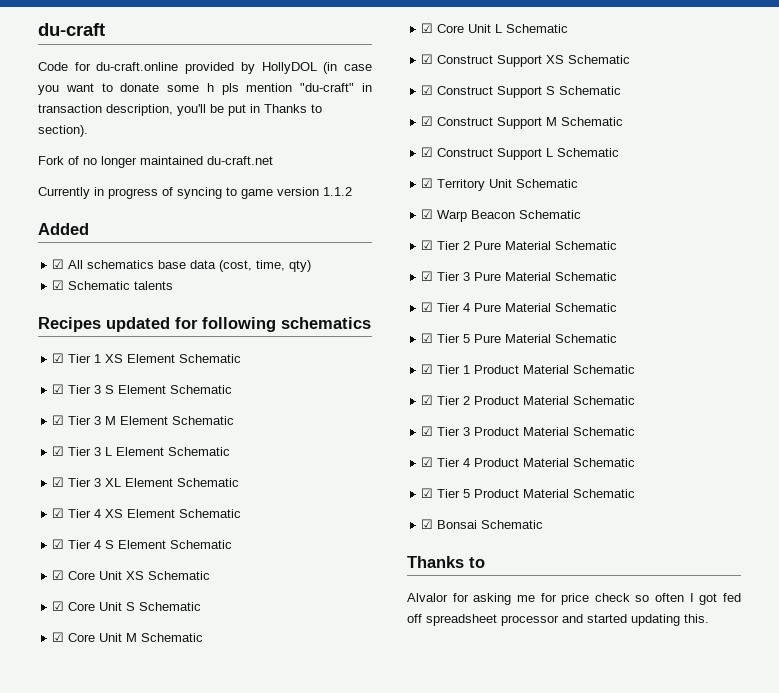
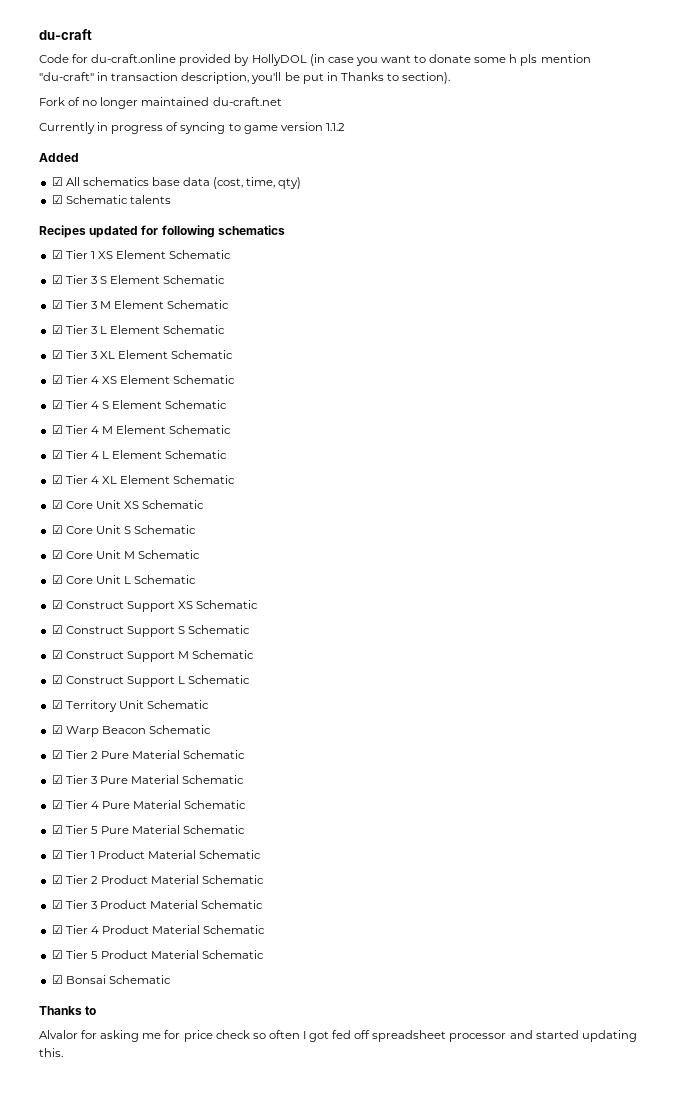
+ ☑ Tier 4 M Element Schematic
+ ☑ Tier 4 L Element Schematic
+ ☑ Tier 4 XL Element Schematic

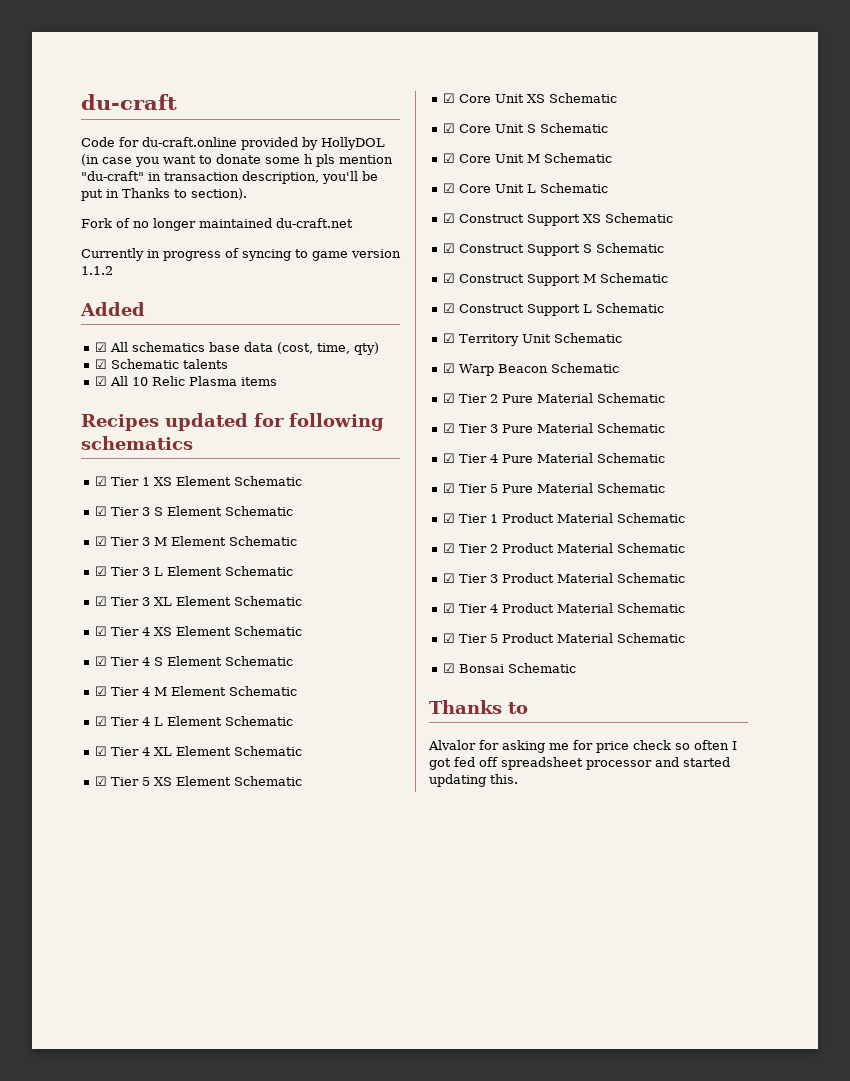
+ ☑ All 10 Relic Plasma items
+ ☑ Tier 5 XS Element Schematic

